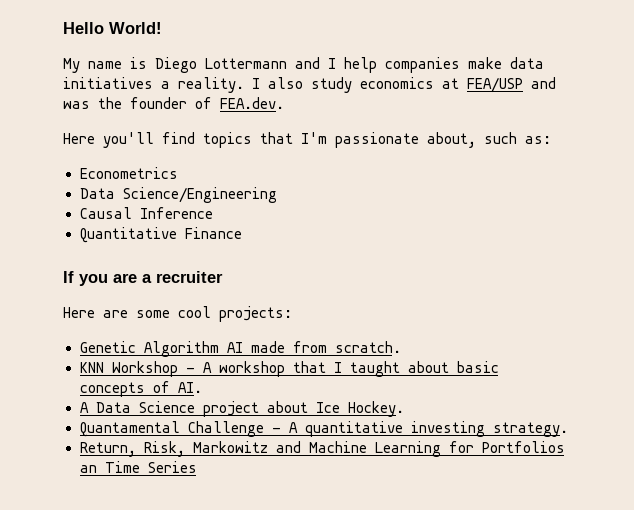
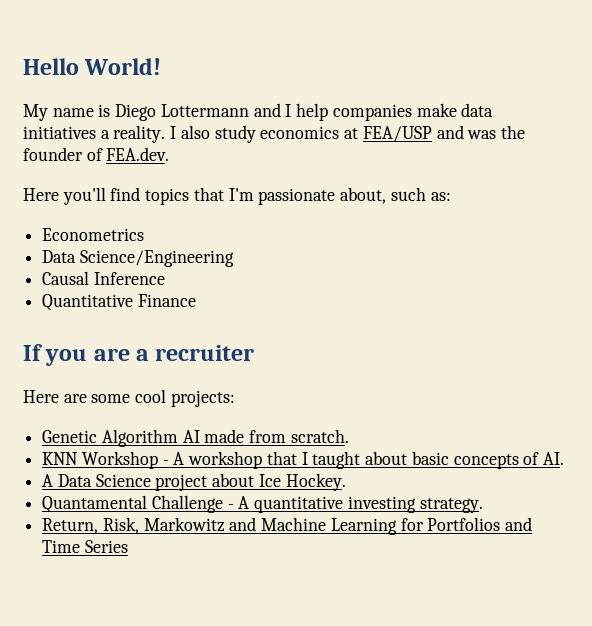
- Return, Risk, Markowitz and Machine Learning for Portfolios an Time Series
+ Return, Risk, Markowitz and Machine Learning for Portfolios and Time Series

